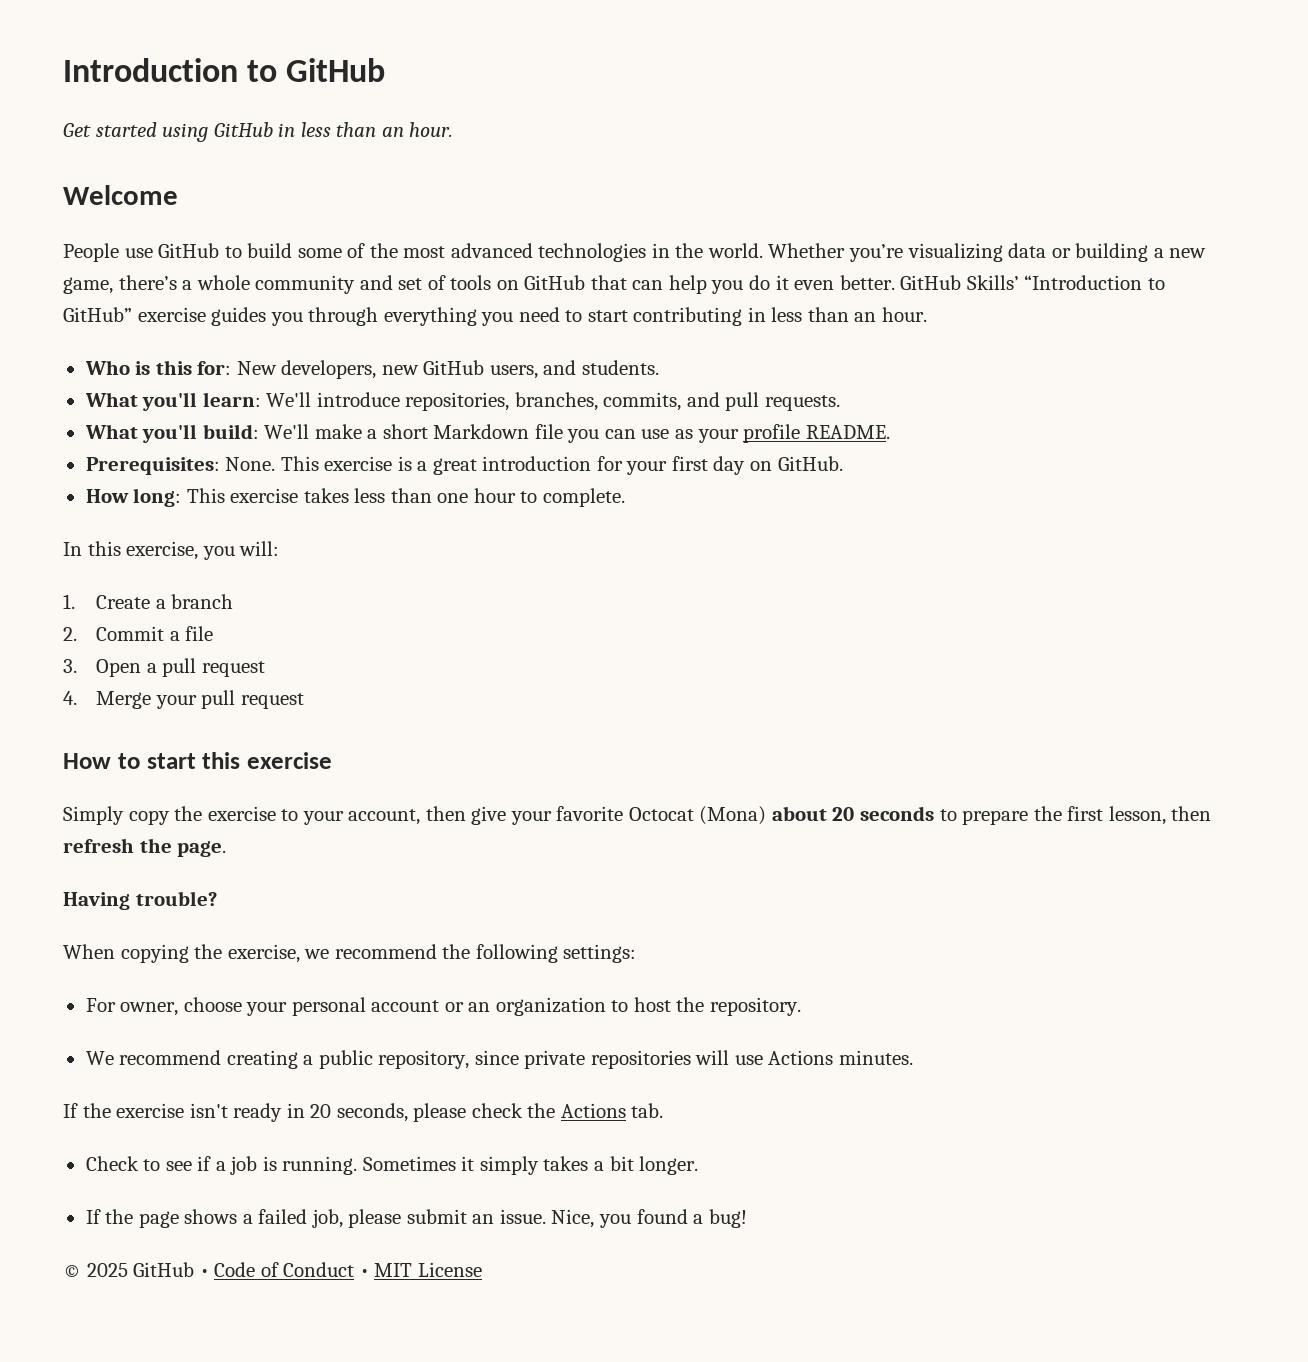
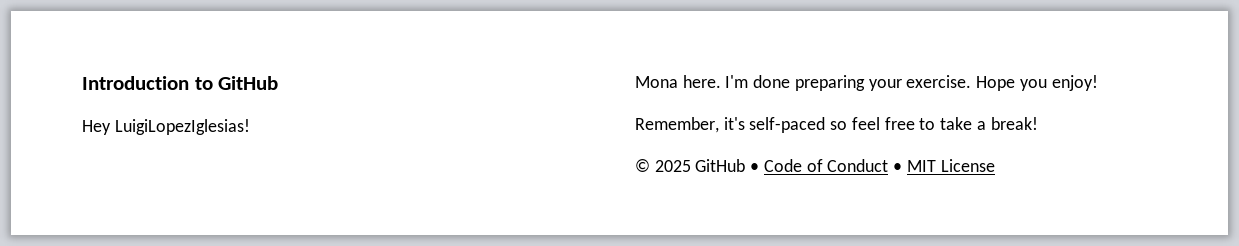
- Get started using GitHub in less than an hour.
- Welcome
- People use GitHub to build some of the most advanced technologies in the world. Whether you’re visualizing data or building a new game, there’s a whole community and set of tools on GitHub that can help you do it even better. GitHub Skills’ “Introduction to GitHub” exercise guides you through everything you need to start contributing in less than an hour.
- Who is this for: New developers, new GitHub users, and students.
- What you'll learn: We'll introduce repositories, branches, commits, and pull requests.
- What you'll build: We'll make a short Markdown file you can use as your profile README.
- Prerequisites: None. This exercise is a great introduction for your first day on GitHub.
- How long: This exercise takes less than one hour to complete.
- In this exercise, you will:
- 1. Create a branch
- 2. Commit a file
- 3. Open a pull request
- 4. Merge your pull request
- How to start this exercise
- Simply copy the exercise to your account, then give your favorite Octocat (Mona) about 20 seconds to prepare the first lesson, then refresh the page.
- Having trouble?
- When copying the exercise, we recommend the following settings:
- For owner, choose your personal account or an organization to host the repository.
- We recommend creating a public repository, since private repositories will use Actions minutes.
- If the exercise isn't ready in 20 seconds, please check the Actions tab.
- Check to see if a job is running. Sometimes it simply takes a bit longer.
- If the page shows a failed job, please submit an issue. Nice, you found a bug!
+ Hey LuigiLopezIglesias!
+ Mona here. I'm done preparing your exercise. Hope you enjoy!
+ Remember, it's self-paced so feel free to take a break!

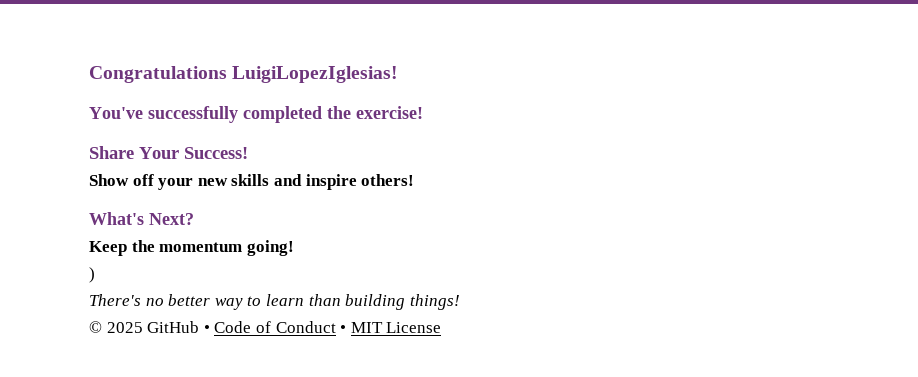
- Introduction to GitHub
- Hey LuigiLopezIglesias!
- Mona here. I'm done preparing your exercise. Hope you enjoy!
- Remember, it's self-paced so feel free to take a break!
+ Congratulations LuigiLopezIglesias!
+ You've successfully completed the exercise!
+ Share Your Success!
+ Show off your new skills and inspire others!
+ What's Next?
+ Keep the momentum going!
+ )
+ There's no better way to learn than building things!

